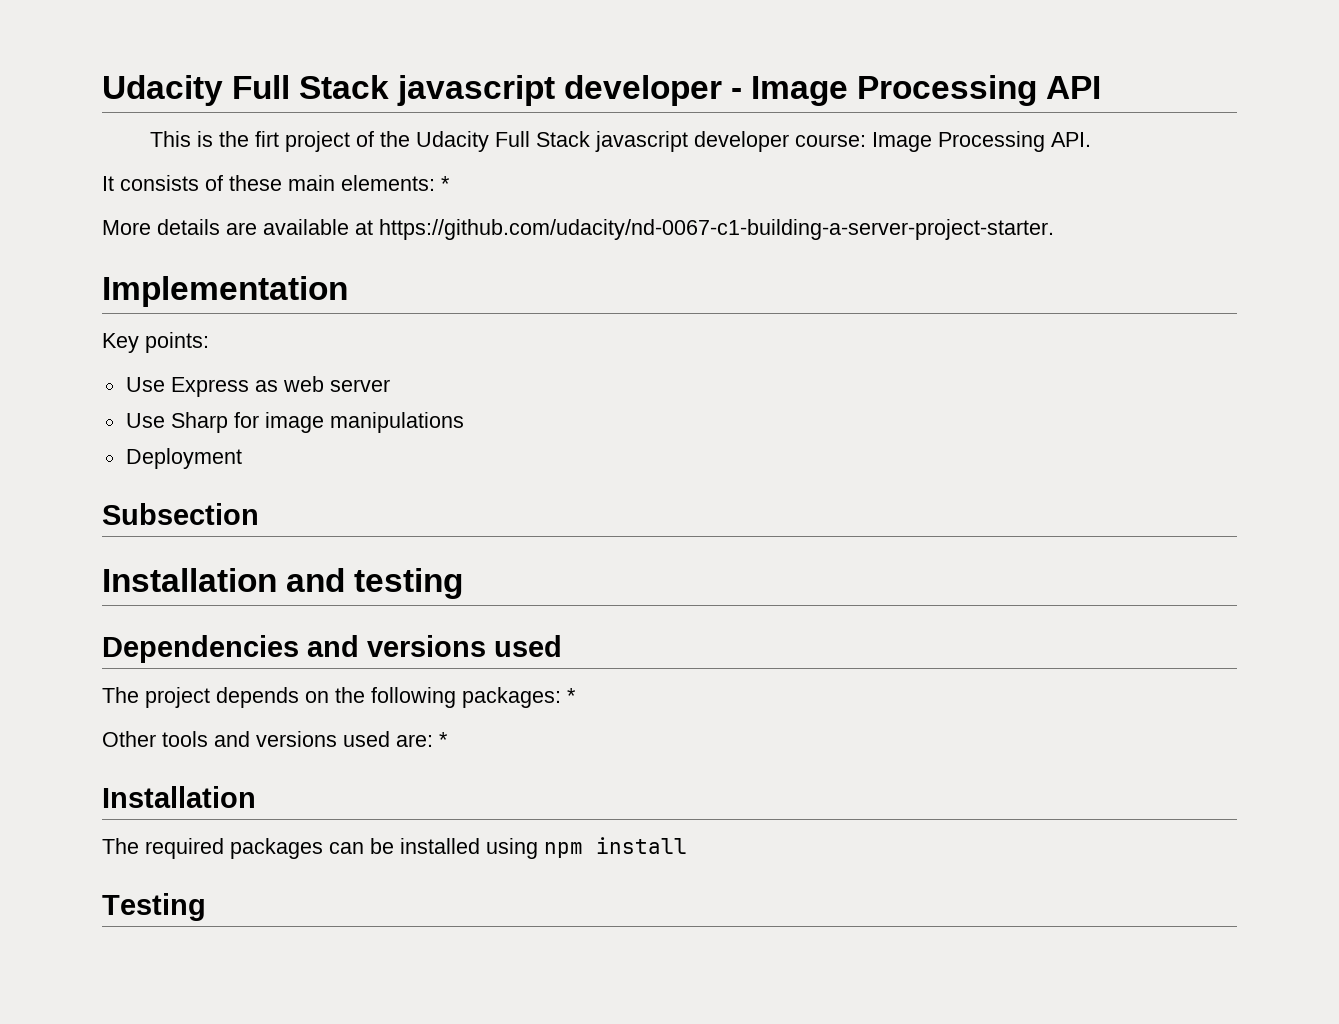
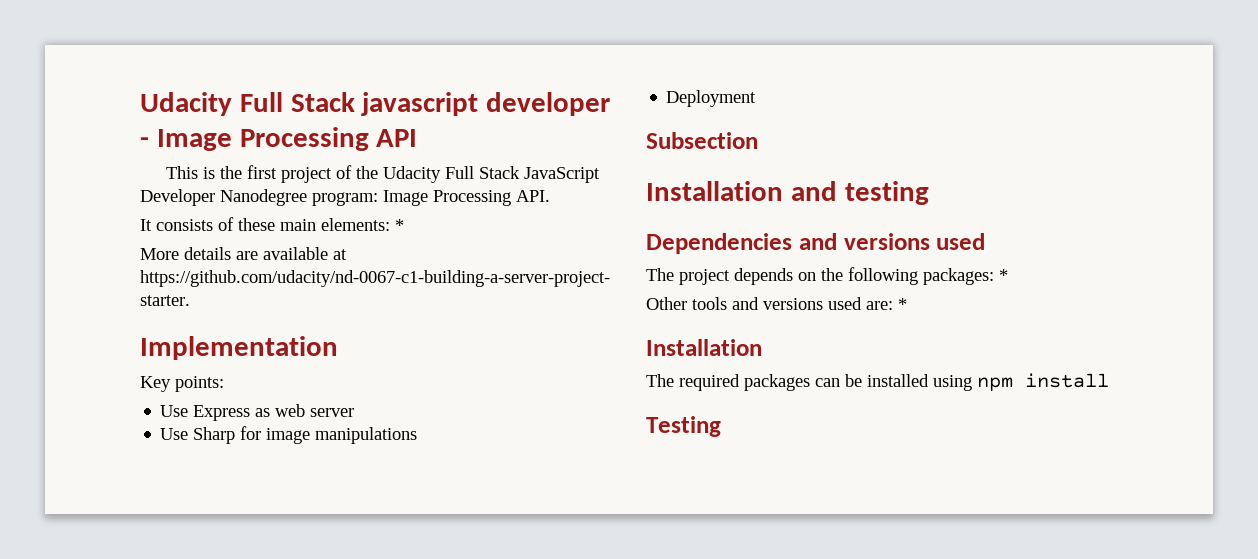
- This is the firt project of the Udacity Full Stack javascript developer course: Image Processing API.
+ This is the first project of the Udacity Full Stack JavaScript Developer Nanodegree program: Image Processing API.

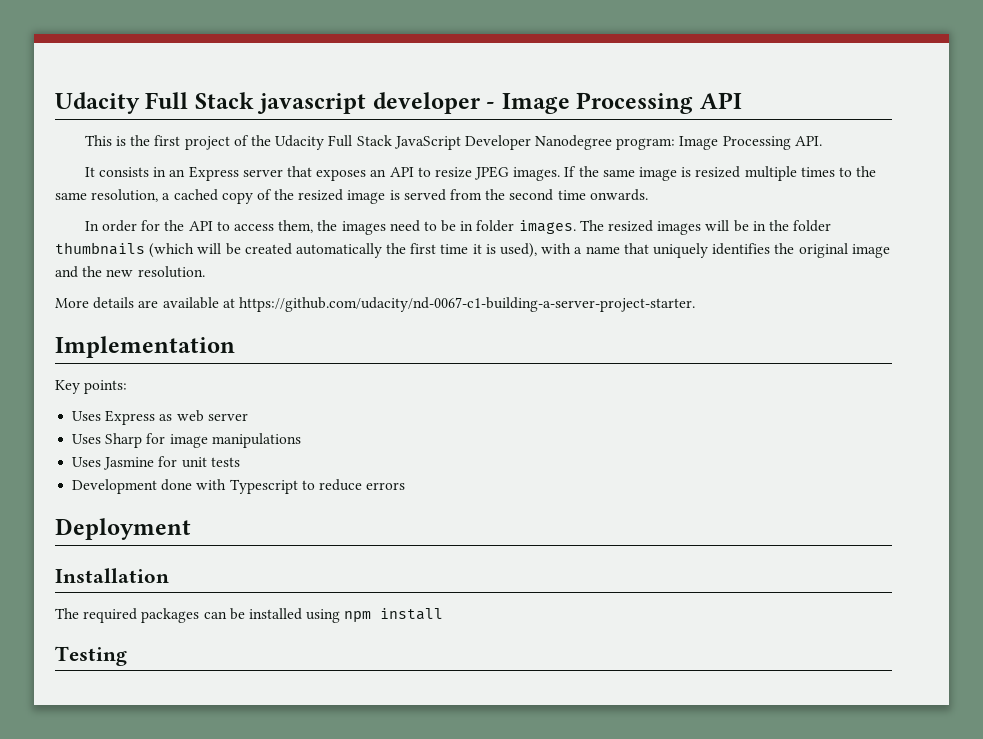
- It consists of these main elements: *
+ It consists in an Express server that exposes an API to resize JPEG images. If the same image is resized multiple times to the same resolution, a cached copy of the resized image is served from the second time onwards.
+ In order for the API to access them, the images need to be in folder images. The resized images will be in the folder thumbnails (which will be created automatically the first time it is used), with a name that uniquely identifies the original image and the new resolution.
- Use Express as web server
+ Uses Express as web server
- Use Sharp for image manipulations
+ Uses Sharp for image manipulations
+ Uses Jasmine for unit tests
+ Development done with Typescript to reduce errors
  Deployment
- Subsection
- Installation and testing
- Dependencies and versions used
- The project depends on the following packages: *
- Other tools and versions used are: *

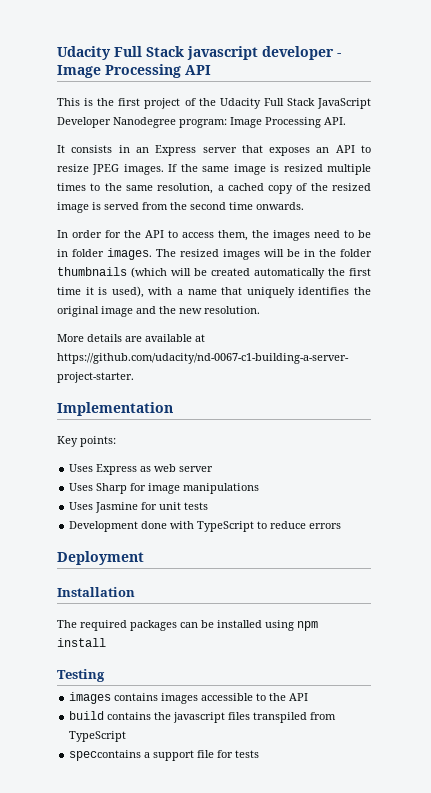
- Development done with Typescript to reduce errors
+ Development done with TypeScript to reduce errors
+ images contains images accessible to the API
+ build contains the javascript files transpiled from TypeScript
+ speccontains a support file for tests

